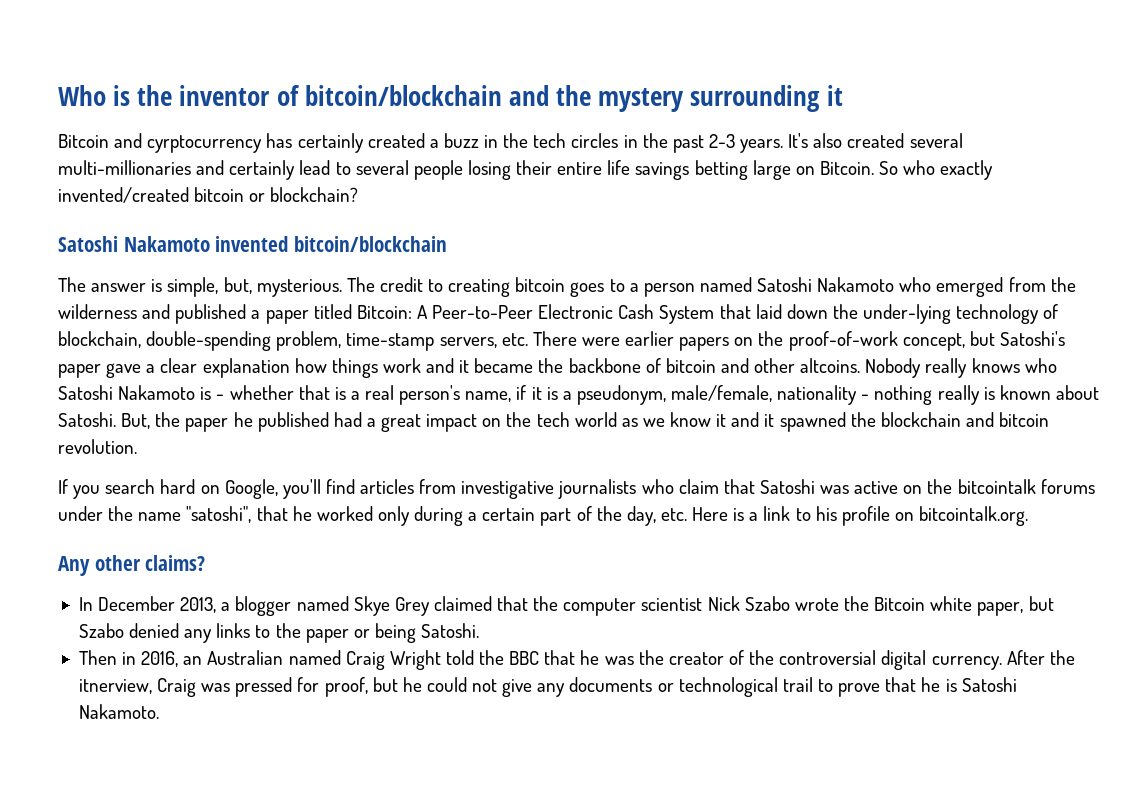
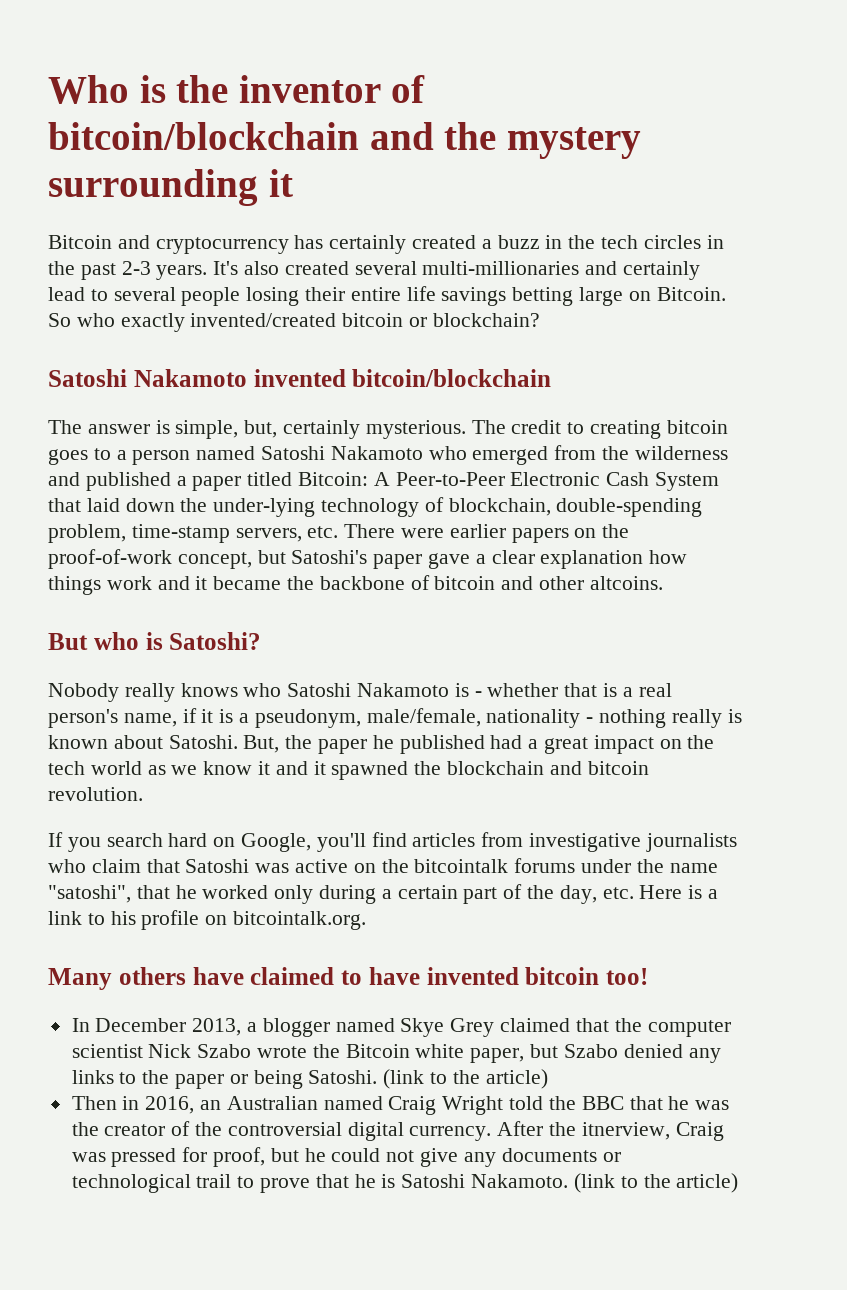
- Bitcoin and cyrptocurrency has certainly created a buzz in the tech circles in the past 2-3 years.
+ Bitcoin and cryptocurrency has certainly created a buzz in the tech circles in the past 2-3 years.
- The answer is simple, but, mysterious.
+ The answer is simple, but, certainly mysterious.
- A Peer-to-Peer Electronic Cash System that laid down the under-lying technology of blockchain, double-spending problem, time-stamp servers, etc. There were earlier papers on the proof-of-work concept, but Satoshi's paper gave a clear explanation how things work and it became the backbone of bitcoin and other altcoins. Nobody really knows who Satoshi Nakamoto is - whether that is a real person's name, if it is a pseudonym, male/female, nationality - nothing really is known about Satoshi.
+ A Peer-to-Peer Electronic Cash System that laid down the under-lying technology of blockchain, double-spending problem, time-stamp servers, etc. There were earlier papers on the proof-of-work concept, but Satoshi's paper gave a clear explanation how things work and it became the backbone of bitcoin and other altcoins.
+ But who is Satoshi?
+ Nobody really knows who Satoshi Nakamoto is - whether that is a real person's name, if it is a pseudonym, male/female, nationality - nothing really is known about Satoshi.
- Any other claims?
+ Many others have claimed to have invented bitcoin too!
- In December 2013, a blogger named Skye Grey claimed that the computer scientist Nick Szabo wrote the Bitcoin white paper, but Szabo denied any links to the paper or being Satoshi.
+ In December 2013, a blogger named Skye Grey claimed that the computer scientist Nick Szabo wrote the Bitcoin white paper, but Szabo denied any links to the paper or being Satoshi. (link to the article)
- After the itnerview, Craig was pressed for proof, but he could not give any documents or technological trail to prove that he is Satoshi Nakamoto.
+ After the itnerview, Craig was pressed for proof, but he could not give any documents or technological trail to prove that he is Satoshi Nakamoto. (link to the article)

